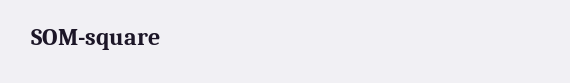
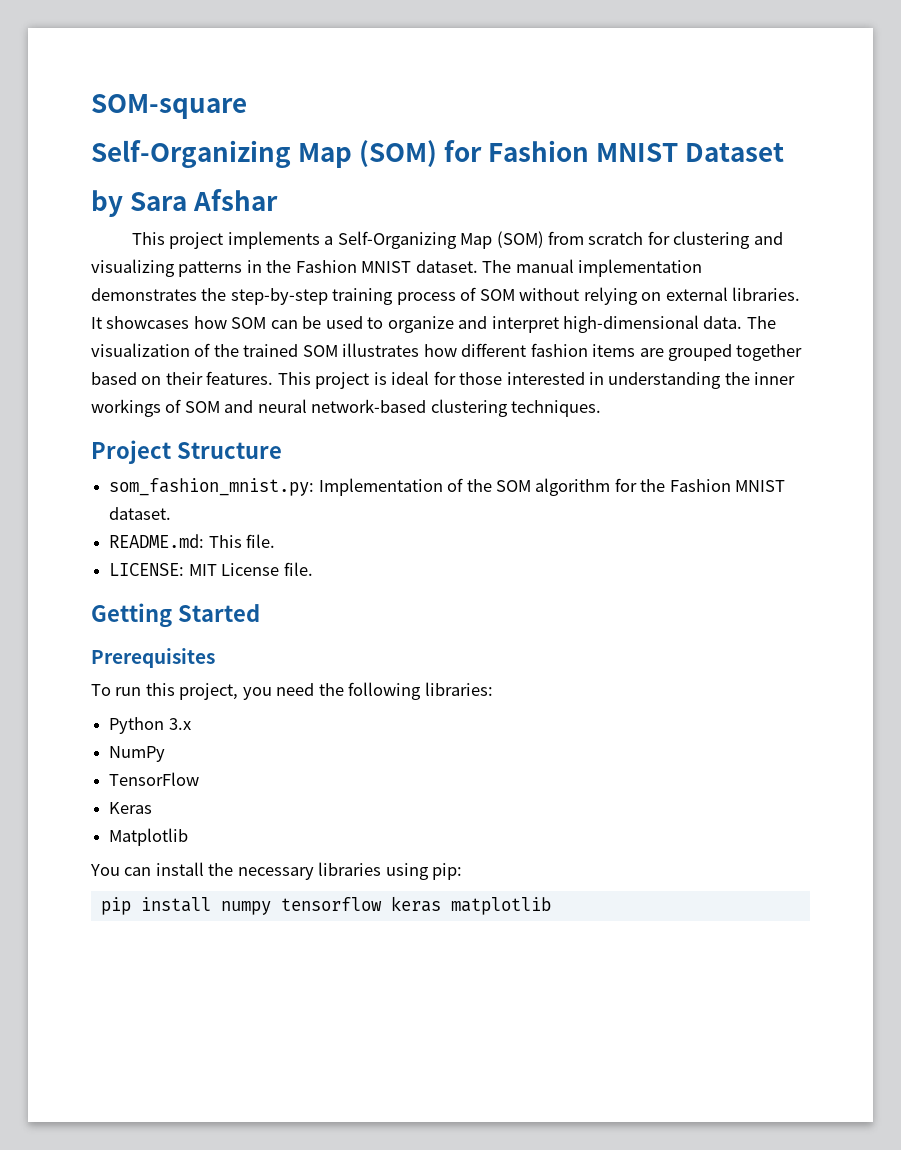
+ Self-Organizing Map (SOM) for Fashion MNIST Dataset
+ by Sara Afshar
+ This project implements a Self-Organizing Map (SOM) from scratch for clustering and visualizing patterns in the Fashion MNIST dataset. The manual implementation demonstrates the step-by-step training process of SOM without relying on external libraries. It showcases how SOM can be used to organize and interpret high-dimensional data. The visualization of the trained SOM illustrates how different fashion items are grouped together based on their features. This project is ideal for those interested in understanding the inner workings of SOM and neural network-based clustering techniques.
+ Project Structure
+ som_fashion_mnist.py: Implementation of the SOM algorithm for the Fashion MNIST dataset.
+ README.md: This file.
+ LICENSE: MIT License file.
+ Getting Started
+ Prerequisites
+ To run this project, you need the following libraries:
+ Python 3.x
+ NumPy
+ TensorFlow
+ Keras
+ Matplotlib
+ You can install the necessary libraries using pip:
+ pip install numpy tensorflow keras matplotlib

